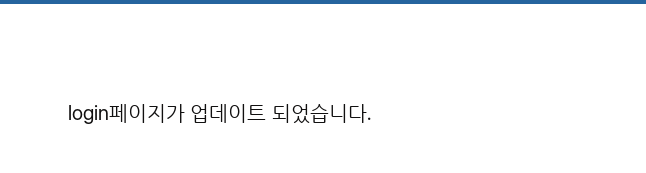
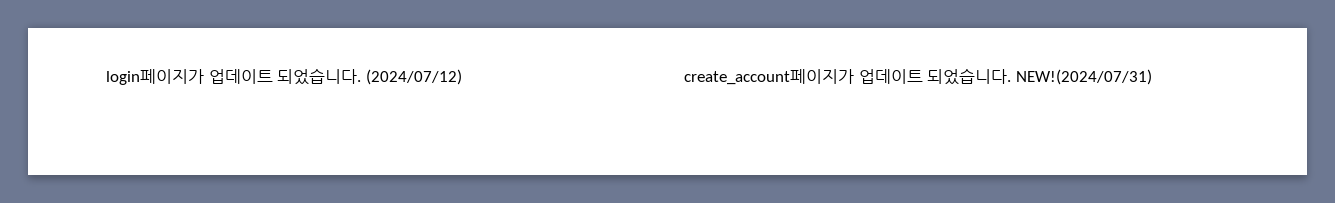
+ (2024/07/12)
+ create_account페이지가 업데이트 되었습니다. NEW!(2024/07/31)

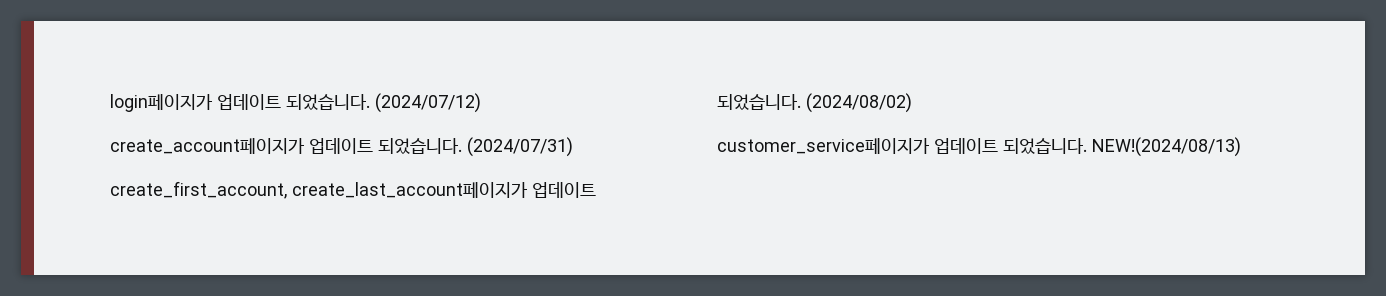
- NEW!(2024/07/31)
+ (2024/07/31)
+ create_first_account, create_last_account페이지가 업데이트 되었습니다. (2024/08/02)
+ customer_service페이지가 업데이트 되었습니다. NEW!(2024/08/13)

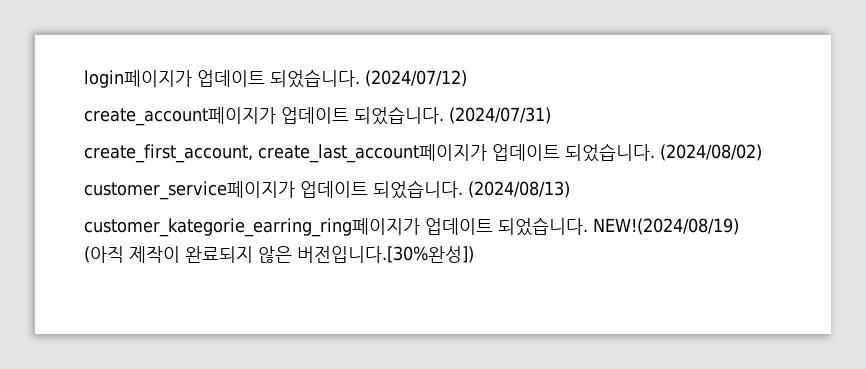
- NEW!(2024/08/13)
+ (2024/08/13)
+ customer_kategorie_earring_ring페이지가 업데이트 되었습니다. NEW!(2024/08/19) (아직 제작이 완료되지 않은 버전입니다.[30%완성])

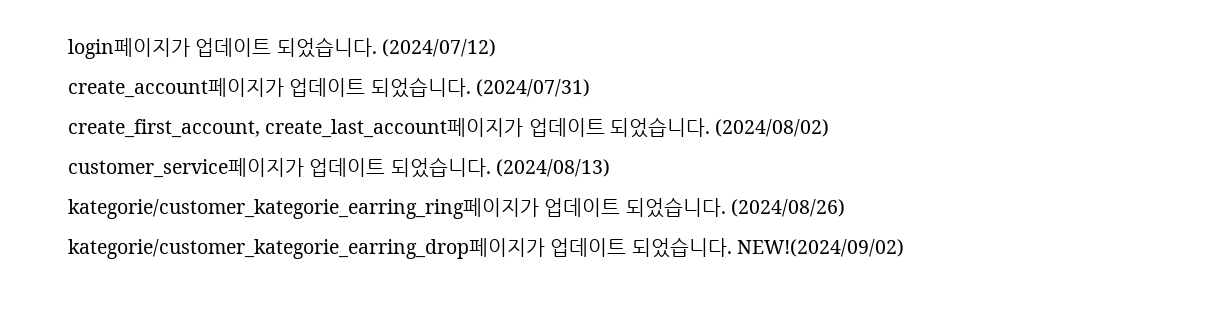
- customer_kategorie_earring_ring페이지가 업데이트 되었습니다. NEW!(2024/08/19) (아직 제작이 완료되지 않은 버전입니다.[30%완성])
+ kategorie/customer_kategorie_earring_ring페이지가 업데이트 되었습니다. (2024/08/26)
+ kategorie/customer_kategorie_earring_drop페이지가 업데이트 되었습니다. NEW!(2024/09/02)

